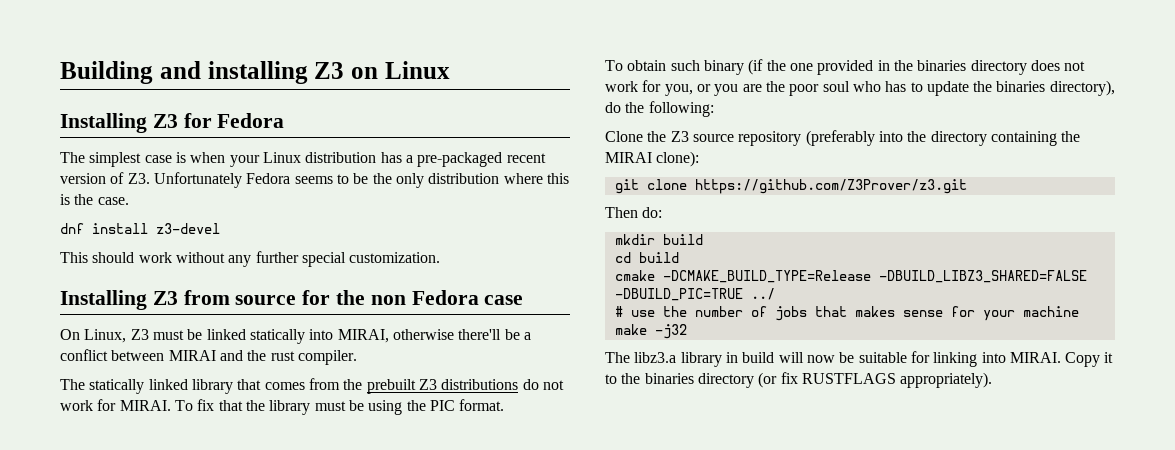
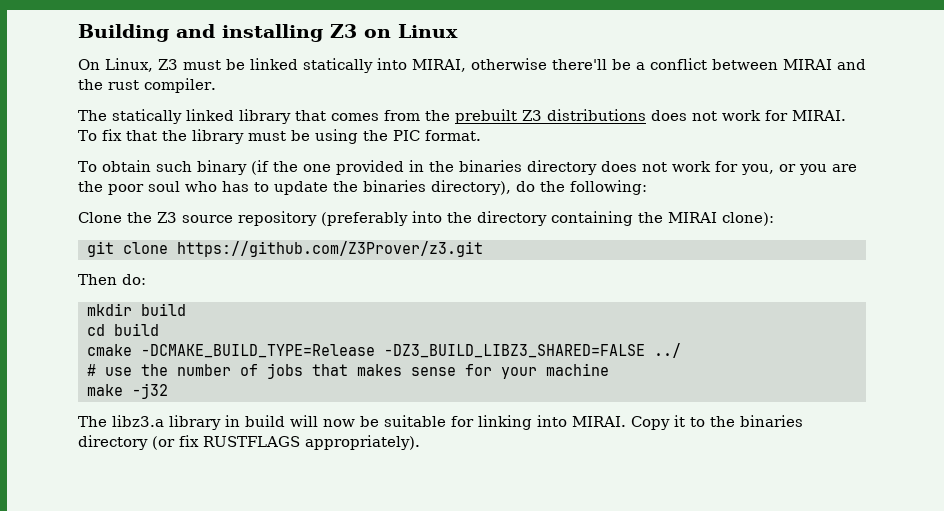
- Installing Z3 for Fedora
- The simplest case is when your Linux distribution has a pre-packaged recent version of Z3. Unfortunately Fedora seems to be the only distribution where this is the case.
- dnf install z3-devel
- This should work without any further special customization.
- Installing Z3 from source for the non Fedora case
- The statically linked library that comes from the prebuilt Z3 distributions do not work for MIRAI.
+ The statically linked library that comes from the prebuilt Z3 distributions does not work for MIRAI.
- cmake -DCMAKE_BUILD_TYPE=Release -DBUILD_LIBZ3_SHARED=FALSE -DBUILD_PIC=TRUE ../
+ cmake -DCMAKE_BUILD_TYPE=Release -DZ3_BUILD_LIBZ3_SHARED=FALSE ../

